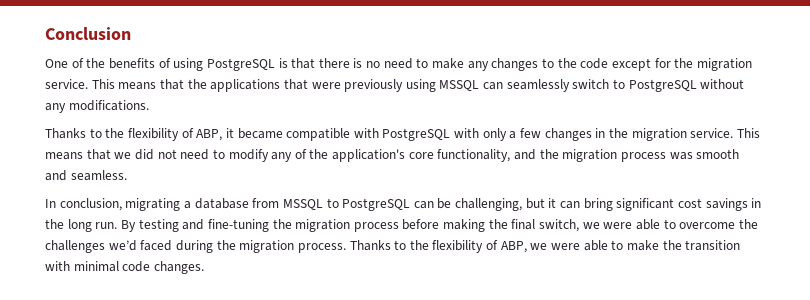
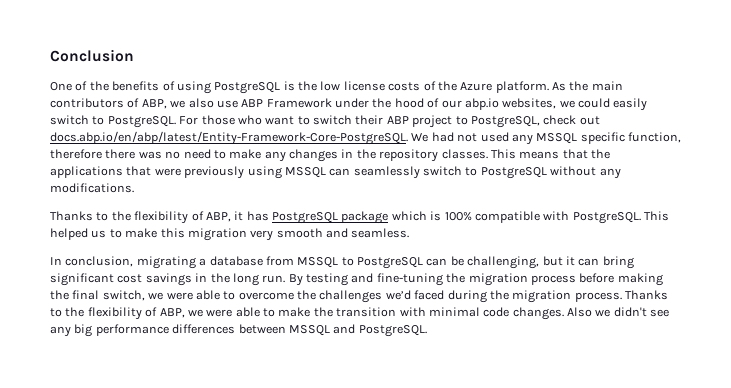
- One of the benefits of using PostgreSQL is that there is no need to make any changes to the code except for the migration service.
+ One of the benefits of using PostgreSQL is the low license costs of the Azure platform. As the main contributors of ABP, we also use ABP Framework under the hood of our abp.io websites, we could easily switch to PostgreSQL. For those who want to switch their ABP project to PostgreSQL, check out docs.abp.io/en/abp/latest/Entity-Framework-Core-PostgreSQL. We had not used any MSSQL specific function, therefore there was no need to make any changes in the repository classes.
- Thanks to the flexibility of ABP, it became compatible with PostgreSQL with only a few changes in the migration service. This means that we did not need to modify any of the application's core functionality, and the migration process was smooth and seamless.
+ Thanks to the flexibility of ABP, it has PostgreSQL package which is 100% compatible with PostgreSQL. This helped us to make this migration very smooth and seamless.
+ Also we didn't see any big performance differences between MSSQL and PostgreSQL.

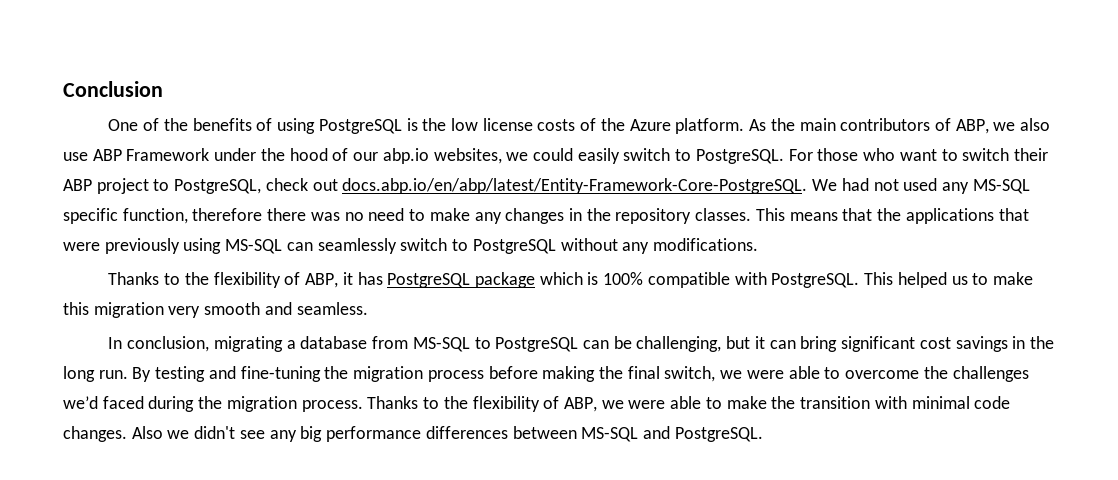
- For those who want to switch their ABP project to PostgreSQL, check out docs.abp.io/en/abp/latest/Entity-Framework-Core-PostgreSQL. We had not used any MSSQL specific function, therefore there was no need to make any changes in the repository classes.
+ For those who want to switch their ABP project to PostgreSQL, check out docs.abp.io/en/abp/latest/Entity-Framework-Core-PostgreSQL. We had not used any MS-SQL specific function, therefore there was no need to make any changes in the repository classes.
- This means that the applications that were previously using MSSQL can seamlessly switch to PostgreSQL without any modifications.
+ This means that the applications that were previously using MS-SQL can seamlessly switch to PostgreSQL without any modifications.
- In conclusion, migrating a database from MSSQL to PostgreSQL can be challenging, but it can bring significant cost savings in the long run.
+ In conclusion, migrating a database from MS-SQL to PostgreSQL can be challenging, but it can bring significant cost savings in the long run.
- Also we didn't see any big performance differences between MSSQL and PostgreSQL.
+ Also we didn't see any big performance differences between MS-SQL and PostgreSQL.

